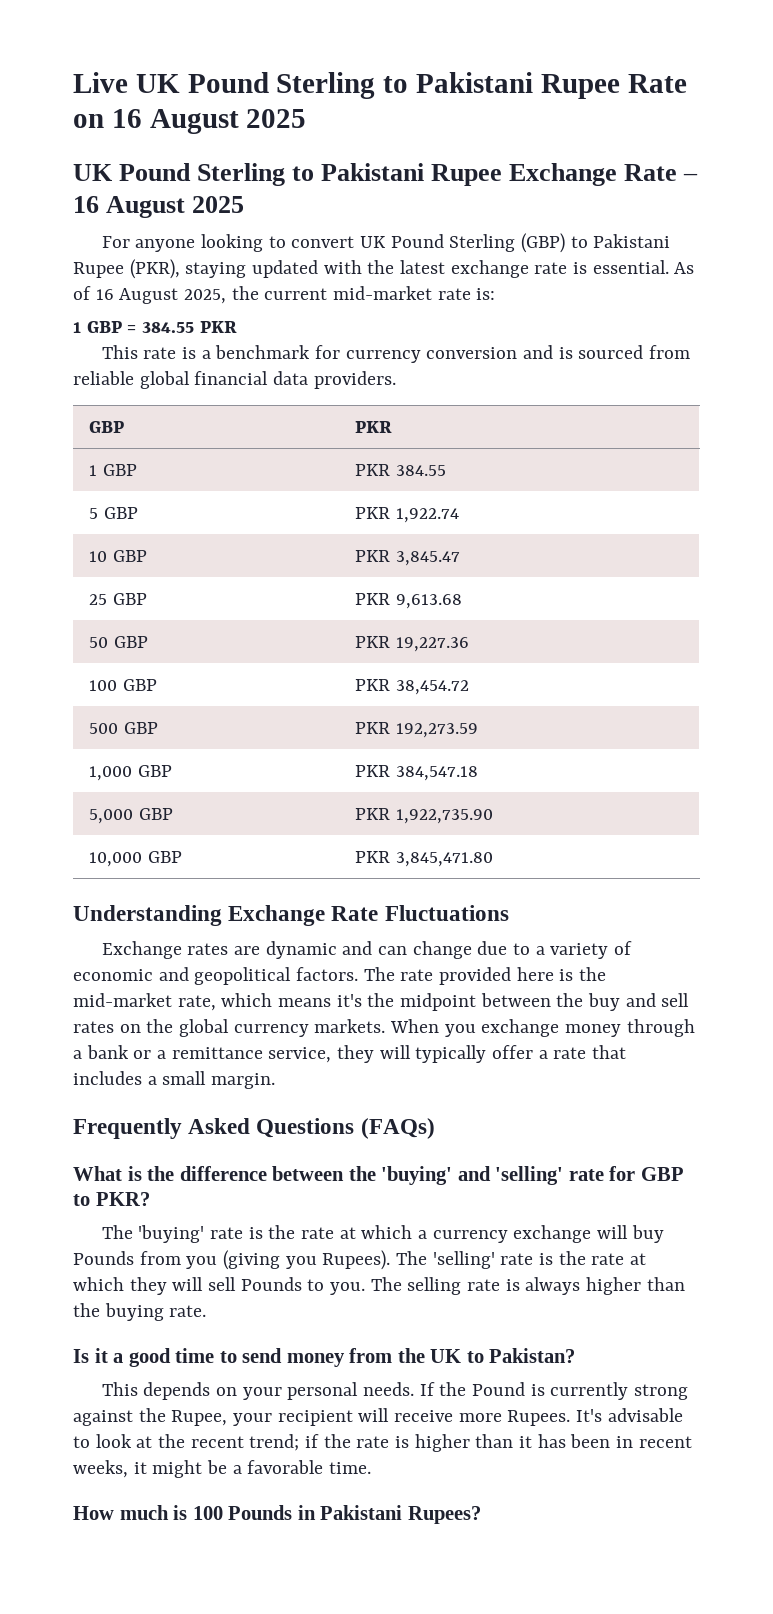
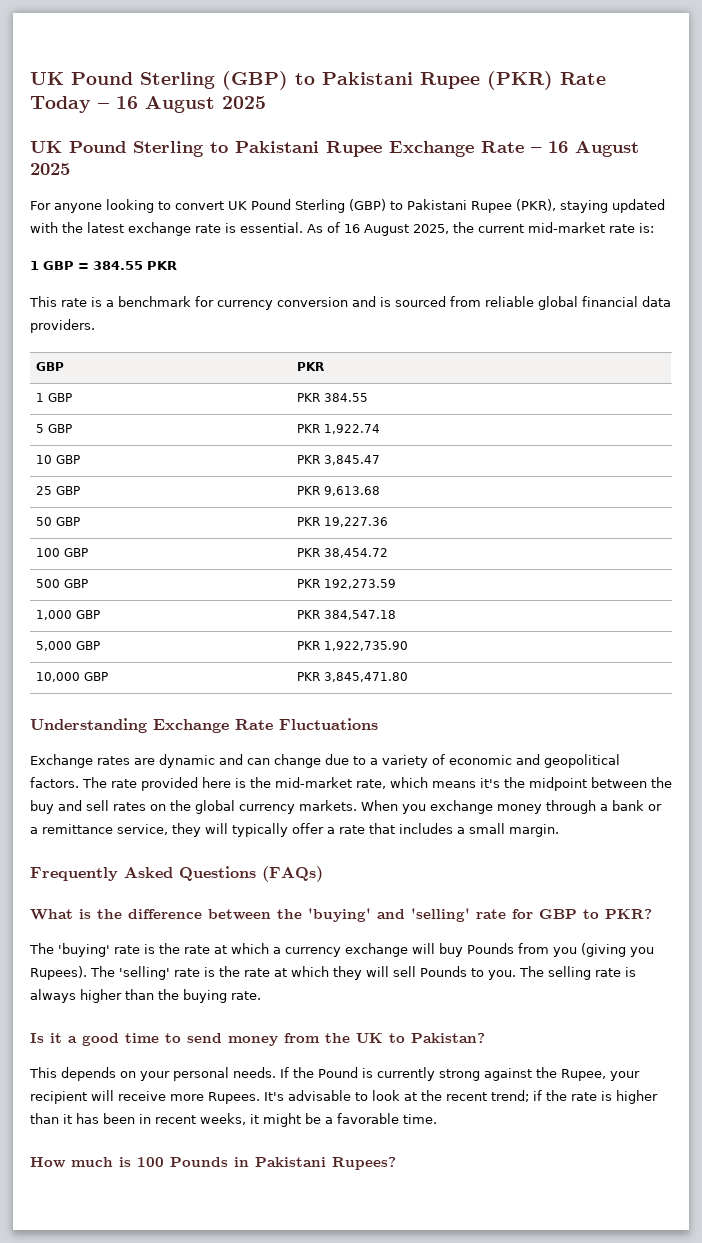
- Live UK Pound Sterling to Pakistani Rupee Rate on 16 August 2025
+ UK Pound Sterling (GBP) to Pakistani Rupee (PKR) Rate Today – 16 August 2025

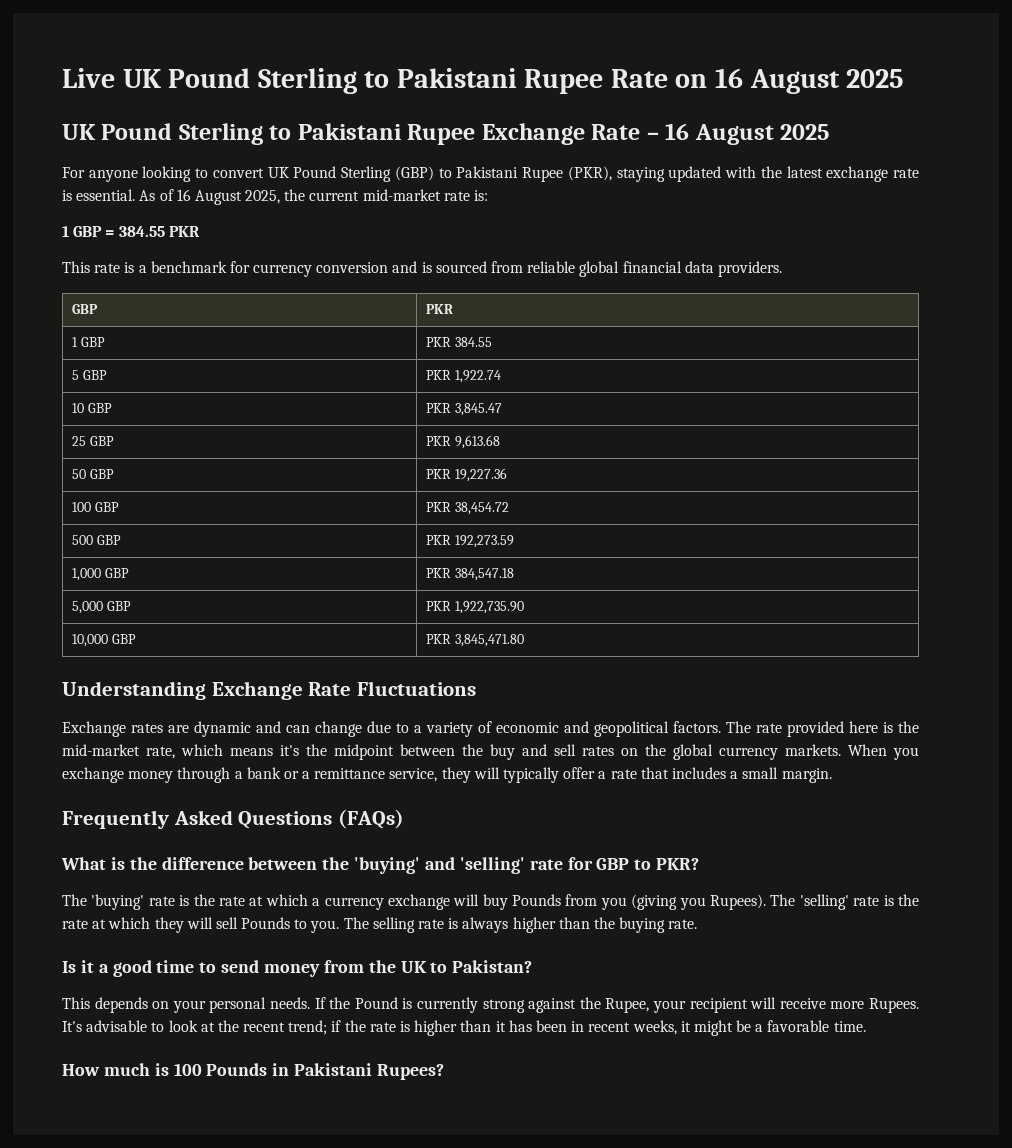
- UK Pound Sterling (GBP) to Pakistani Rupee (PKR) Rate Today – 16 August 2025
+ Live UK Pound Sterling to Pakistani Rupee Rate on 16 August 2025

